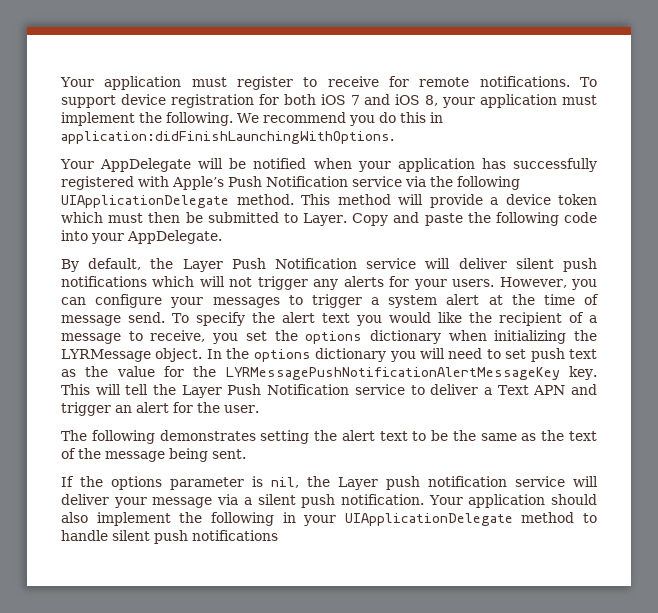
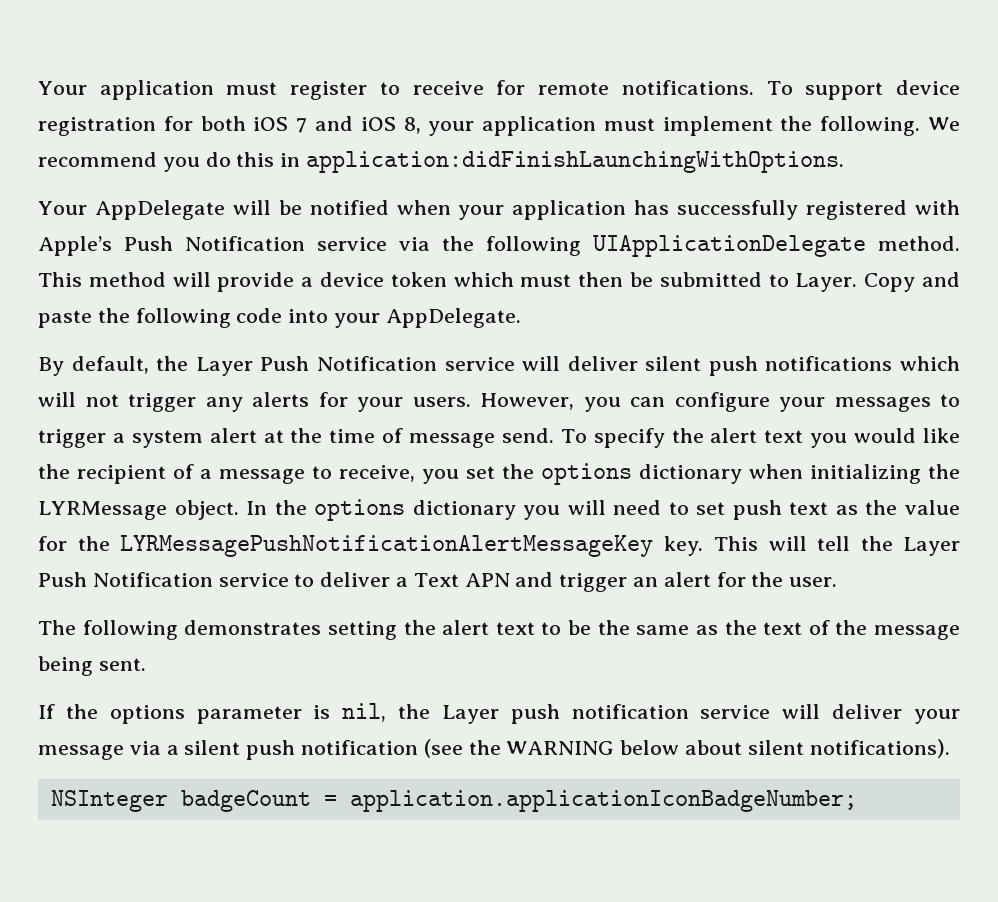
- If the options parameter is nil, the Layer push notification service will deliver your message via a silent push notification. Your application should also implement the following in your UIApplicationDelegate method to handle silent push notifications
+ If the options parameter is nil, the Layer push notification service will deliver your message via a silent push notification (see the WARNING below about silent notifications).
+ NSInteger badgeCount = application.applicationIconBadgeNumber;

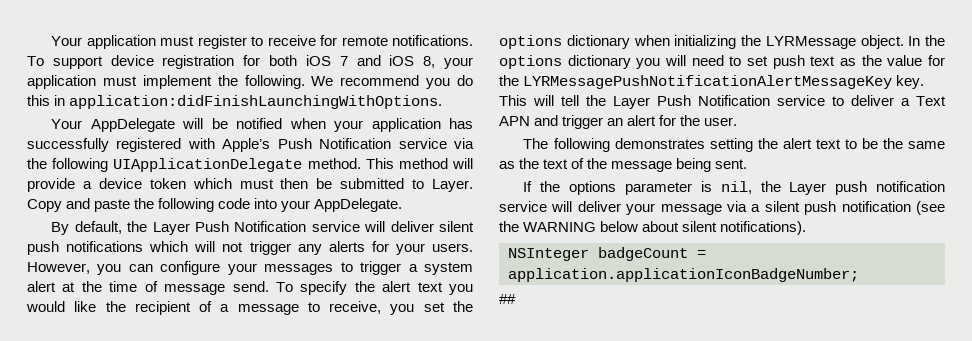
+ ##

